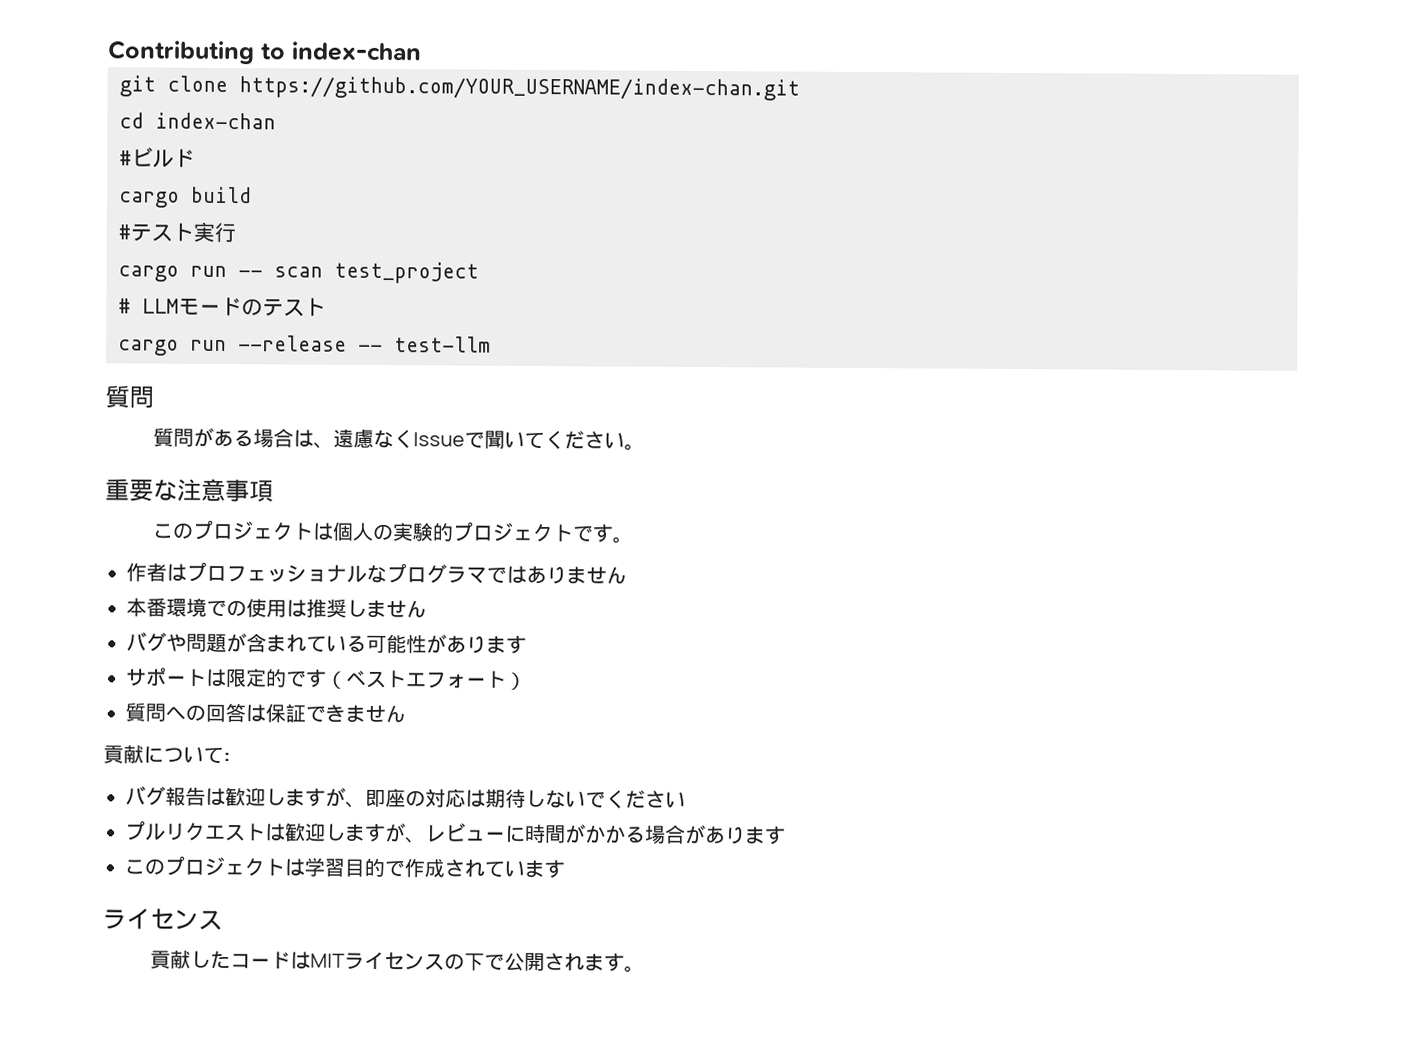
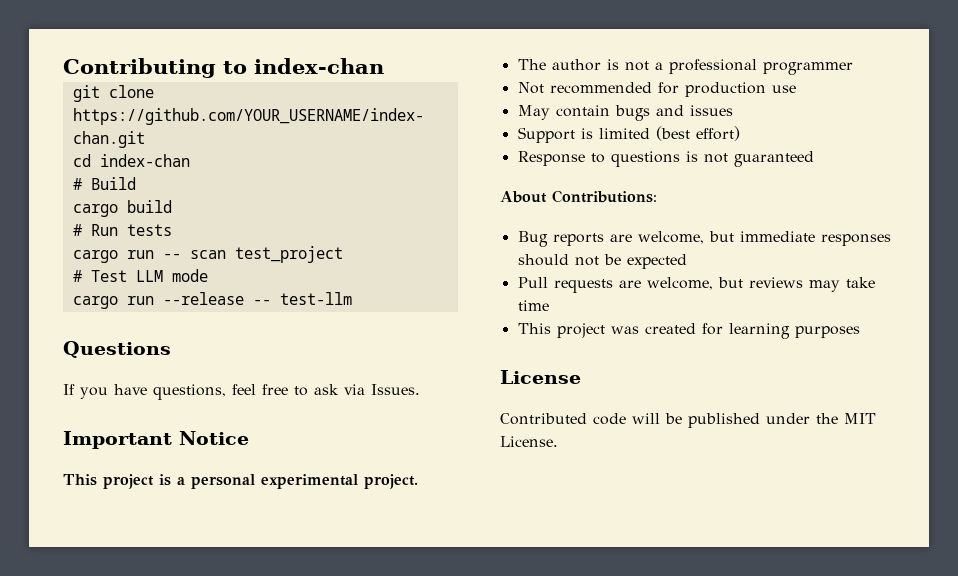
- #ビルド
+ # Build
- #テスト実行
+ # Run tests
- # LLMモードのテスト
+ # Test LLM mode
  cargo run --release -- test-llm
- 質問
- 質問がある場合は、遠慮なくIssueで聞いてください。
- 重要な注意事項
- このプロジェクトは個人の実験的プロジェクトです。
- 作者はプロフェッショナルなプログラマではありません
- 本番環境での使用は推奨しません
- バグや問題が含まれている可能性があります
- サポートは限定的です（ベストエフォート）
- 質問への回答は保証できません
- 貢献について:
- バグ報告は歓迎しますが、即座の対応は期待しないでください
- プルリクエストは歓迎しますが、レビューに時間がかかる場合があります
- このプロジェクトは学習目的で作成されています
- ライセンス
- 貢献したコードはMITライセンスの下で公開されます。
+ Questions
+ If you have questions, feel free to ask via Issues.
+ Important Notice
+ This project is a personal experimental project.
+ The author is not a professional programmer
+ Not recommended for production use
+ May contain bugs and issues
+ Support is limited (best effort)
+ Response to questions is not guaranteed
+ About Contributions:
+ Bug reports are welcome, but immediate responses should not be expected
+ Pull requests are welcome, but reviews may take time
+ This project was created for learning purposes
+ License
+ Contributed code will be published under the MIT License.

